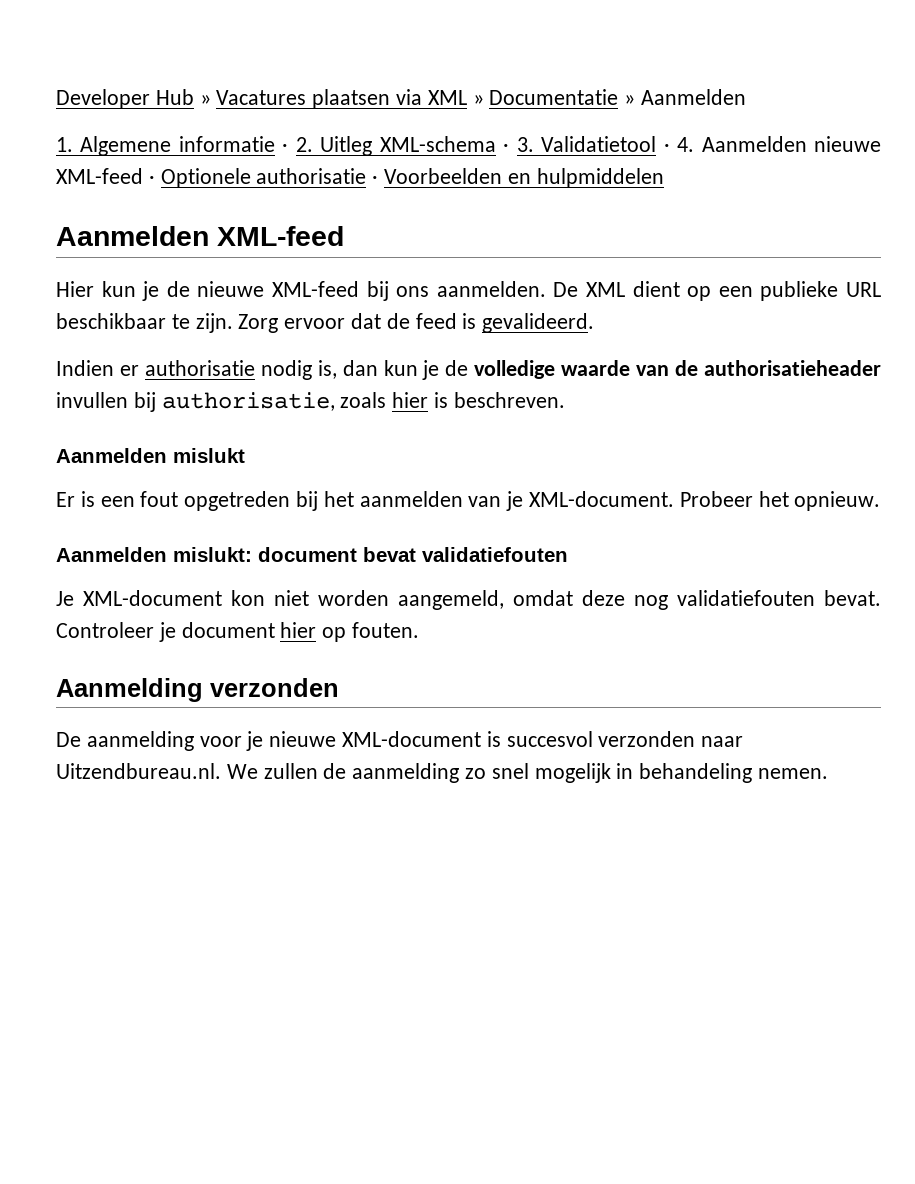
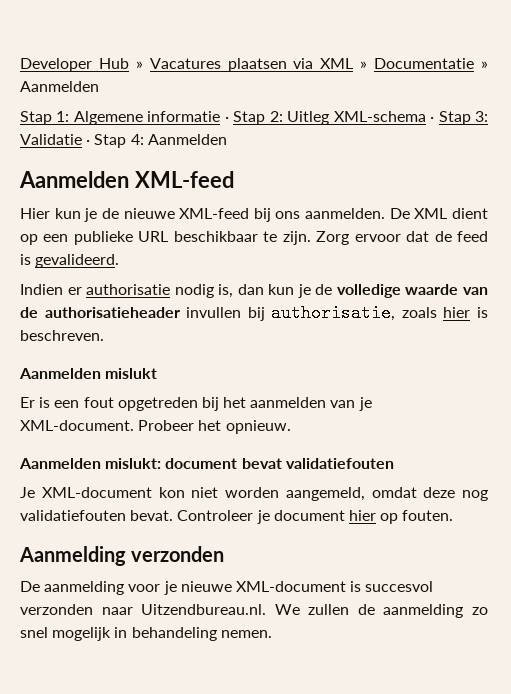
- 1. Algemene informatie · 2. Uitleg XML-schema · 3. Validatietool · 4. Aanmelden nieuwe XML-feed · Optionele authorisatie · Voorbeelden en hulpmiddelen
+ Stap 1: Algemene informatie · Stap 2: Uitleg XML-schema · Stap 3: Validatie · Stap 4: Aanmelden

